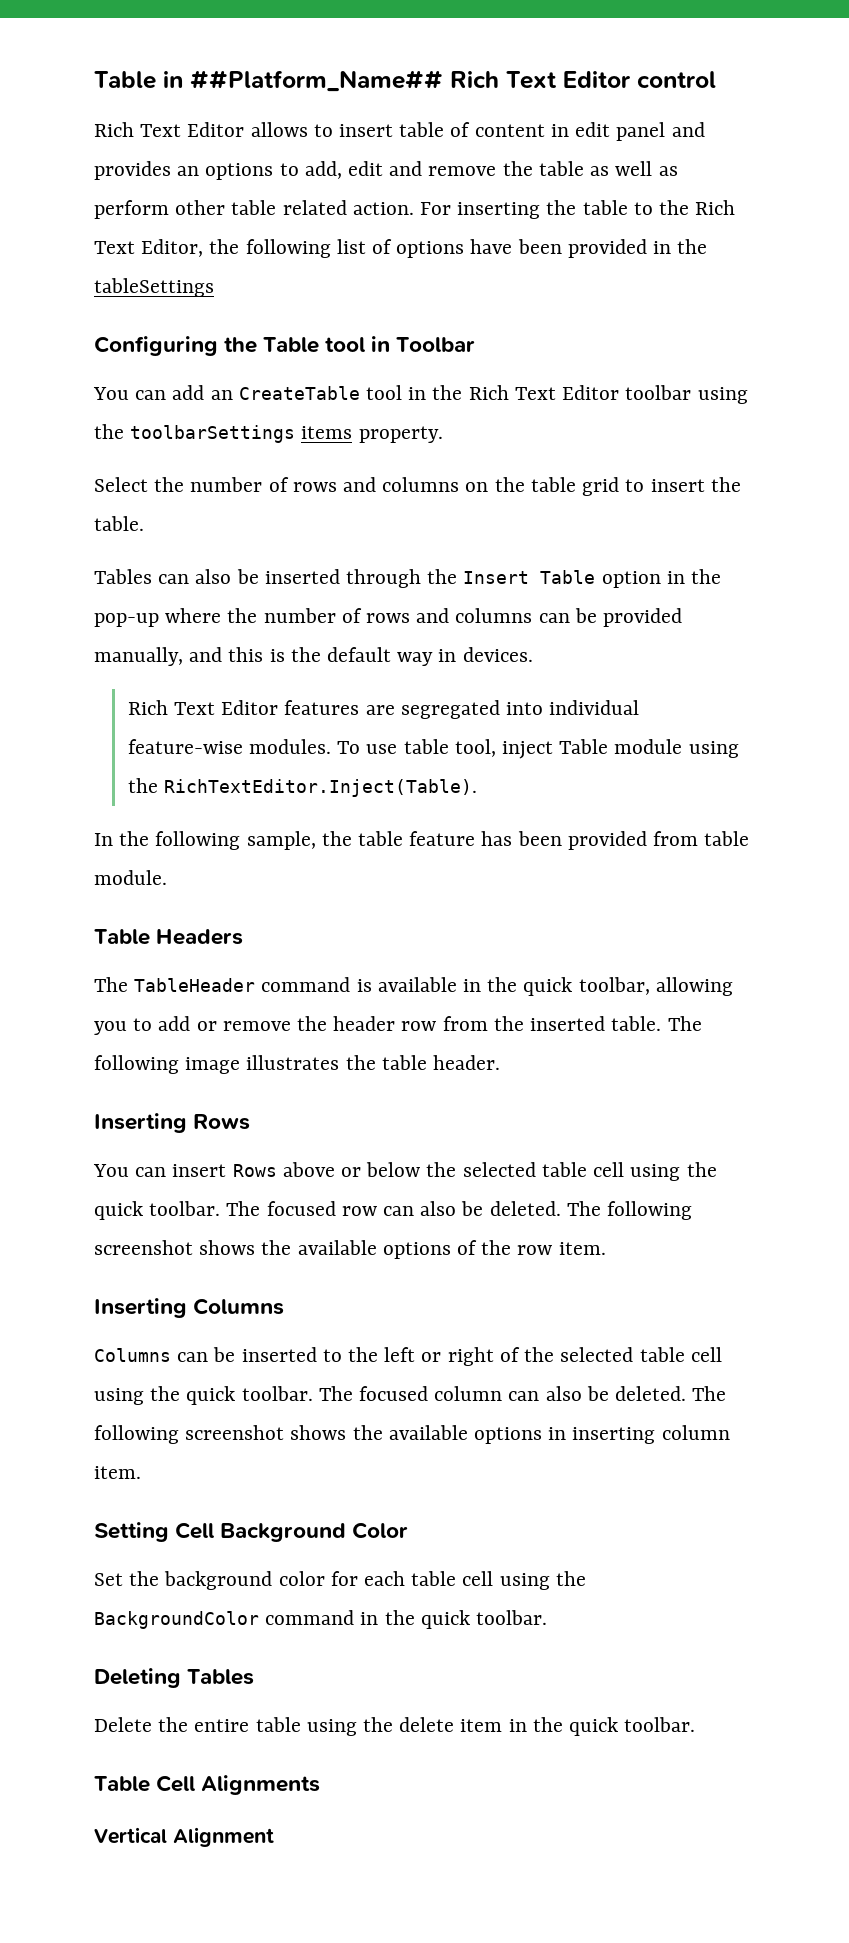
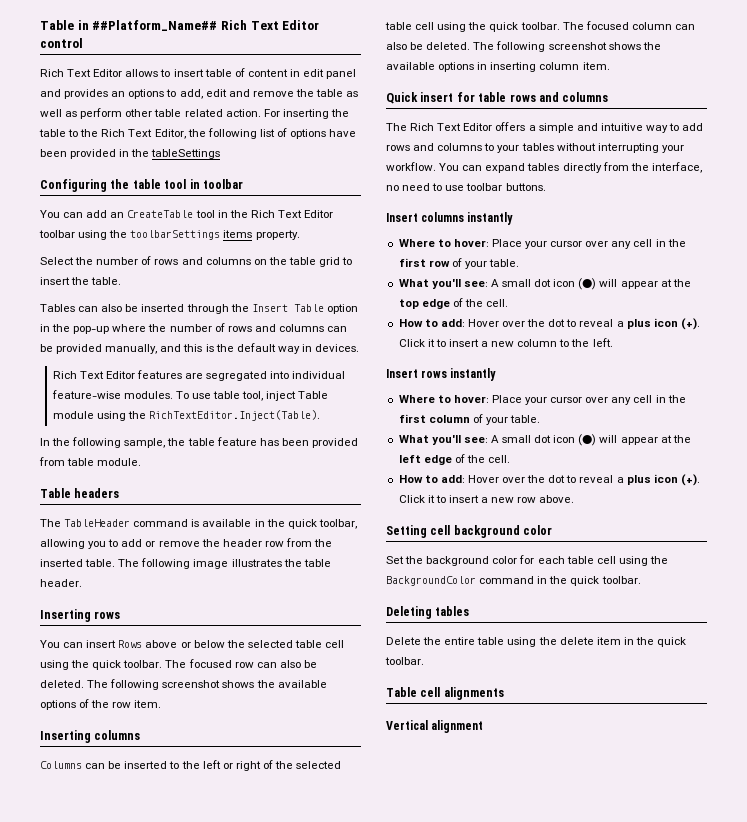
- Configuring the Table tool in Toolbar
+ Configuring the table tool in toolbar
- Table Headers
+ Table headers
- Inserting Rows
+ Inserting rows
- Inserting Columns
+ Inserting columns
- Setting Cell Background Color
+ Quick insert for table rows and columns
+ The Rich Text Editor offers a simple and intuitive way to add rows and columns to your tables without interrupting your workflow. You can expand tables directly from the interface, no need to use toolbar buttons.
+ Insert columns instantly
+ Where to hover: Place your cursor over any cell in the first row of your table.
+ What you'll see: A small dot icon (●) will appear at the top edge of the cell.
+ How to add: Hover over the dot to reveal a plus icon (+). Click it to insert a new column to the left.
+ Insert rows instantly
+ Where to hover: Place your cursor over any cell in the first column of your table.
+ What you'll see: A small dot icon (●) will appear at the left edge of the cell.
+ How to add: Hover over the dot to reveal a plus icon (+). Click it to insert a new row above.
+ Setting cell background color
- Deleting Tables
+ Deleting tables
- Table Cell Alignments
+ Table cell alignments
- Vertical Alignment
+ Vertical alignment

